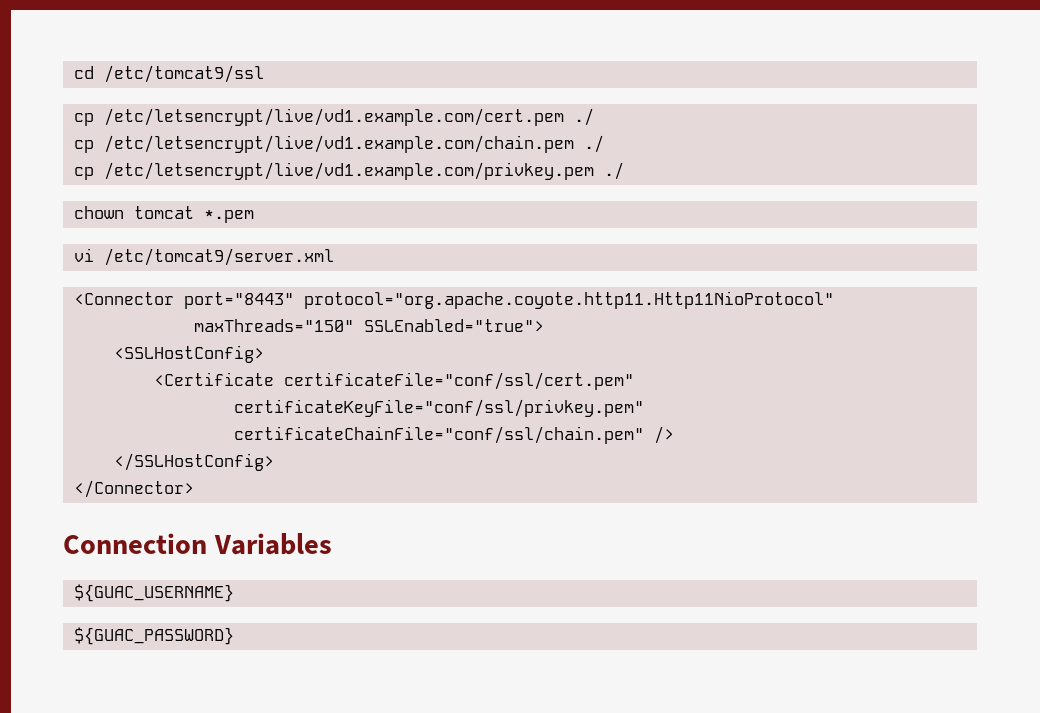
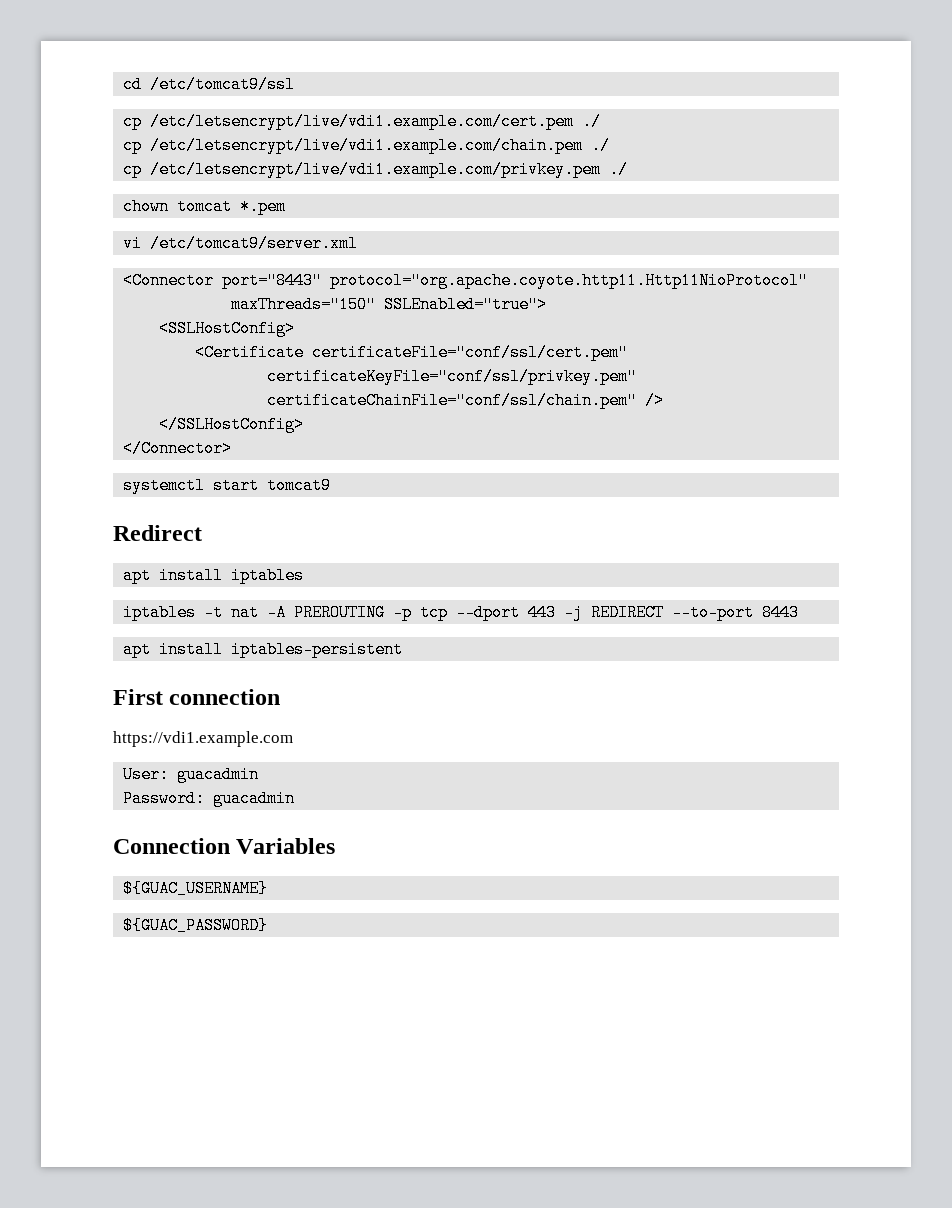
- cp /etc/letsencrypt/live/vd1.example.com/cert.pem ./
- cp /etc/letsencrypt/live/vd1.example.com/chain.pem ./
- cp /etc/letsencrypt/live/vd1.example.com/privkey.pem ./
+ cp /etc/letsencrypt/live/vdi1.example.com/cert.pem ./
+ cp /etc/letsencrypt/live/vdi1.example.com/chain.pem ./
+ cp /etc/letsencrypt/live/vdi1.example.com/privkey.pem ./
+ systemctl start tomcat9
+ Redirect
+ apt install iptables
+ iptables -t nat -A PREROUTING -p tcp --dport 443 -j REDIRECT --to-port 8443
+ apt install iptables-persistent
+ First connection
+ https://vdi1.example.com
+ User: guacadmin
+ Password: guacadmin

